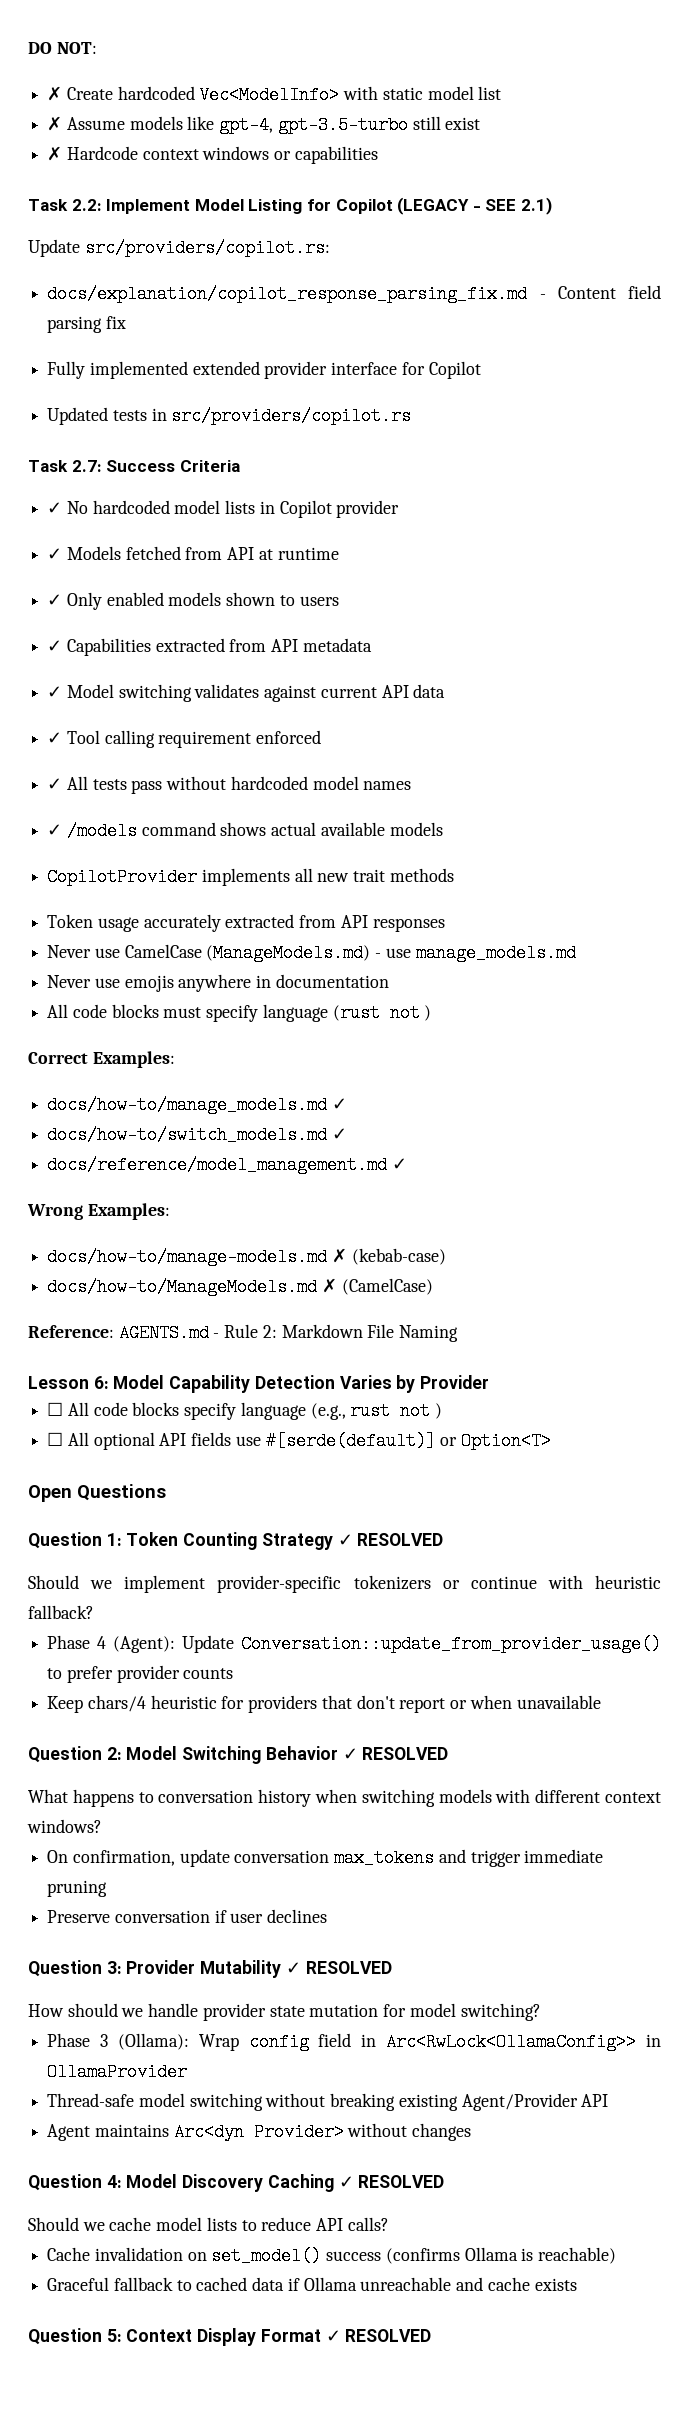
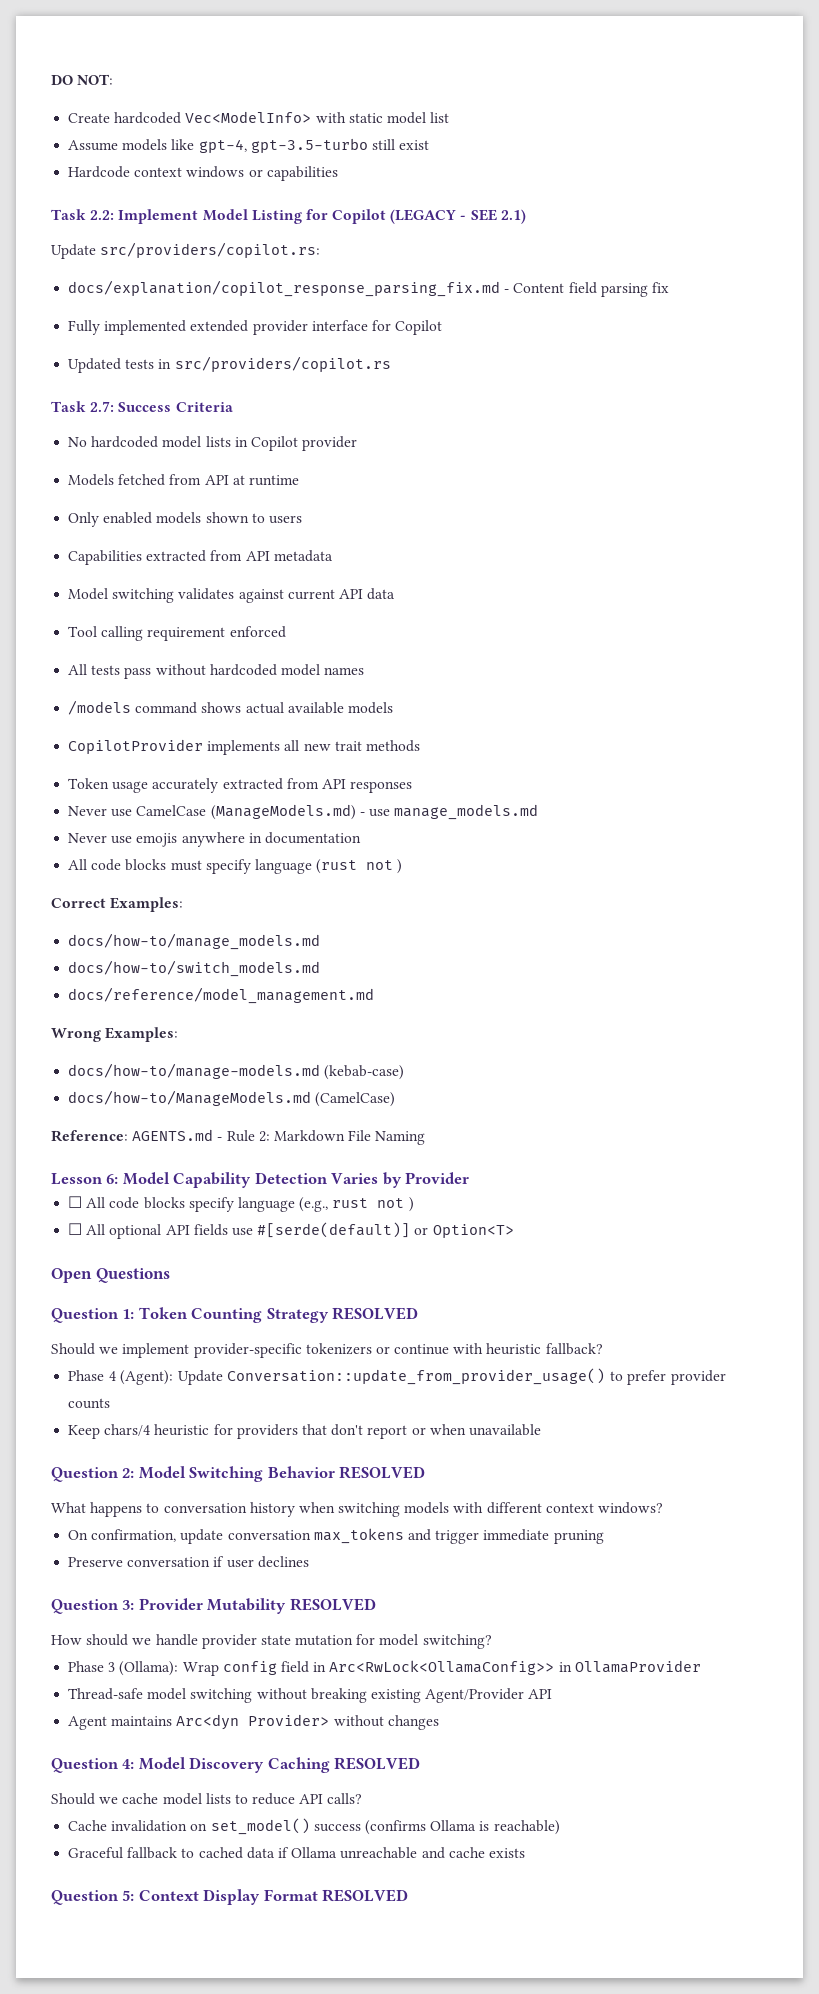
- ✗ Create hardcoded Vec<ModelInfo> with static model list
+ Create hardcoded Vec<ModelInfo> with static model list
- ✗ Assume models like gpt-4, gpt-3.5-turbo still exist
+ Assume models like gpt-4, gpt-3.5-turbo still exist
- ✗ Hardcode context windows or capabilities
+ Hardcode context windows or capabilities
- ✓ No hardcoded model lists in Copilot provider
+ No hardcoded model lists in Copilot provider
- ✓ Models fetched from API at runtime
+ Models fetched from API at runtime
- ✓ Only enabled models shown to users
+ Only enabled models shown to users
- ✓ Capabilities extracted from API metadata
+ Capabilities extracted from API metadata
- ✓ Model switching validates against current API data
+ Model switching validates against current API data
- ✓ Tool calling requirement enforced
+ Tool calling requirement enforced
- ✓ All tests pass without hardcoded model names
+ All tests pass without hardcoded model names
- ✓ /models command shows actual available models
+ /models command shows actual available models
- docs/how-to/manage_models.md ✓
+ docs/how-to/manage_models.md
- docs/how-to/switch_models.md ✓
+ docs/how-to/switch_models.md
- docs/reference/model_management.md ✓
+ docs/reference/model_management.md
- docs/how-to/manage-models.md ✗ (kebab-case)
+ docs/how-to/manage-models.md (kebab-case)
- docs/how-to/ManageModels.md ✗ (CamelCase)
+ docs/how-to/ManageModels.md (CamelCase)
- Question 1: Token Counting Strategy ✓ RESOLVED
+ Question 1: Token Counting Strategy RESOLVED
- Question 2: Model Switching Behavior ✓ RESOLVED
+ Question 2: Model Switching Behavior RESOLVED
- Question 3: Provider Mutability ✓ RESOLVED
+ Question 3: Provider Mutability RESOLVED
- Question 4: Model Discovery Caching ✓ RESOLVED
+ Question 4: Model Discovery Caching RESOLVED
- Question 5: Context Display Format ✓ RESOLVED
+ Question 5: Context Display Format RESOLVED

